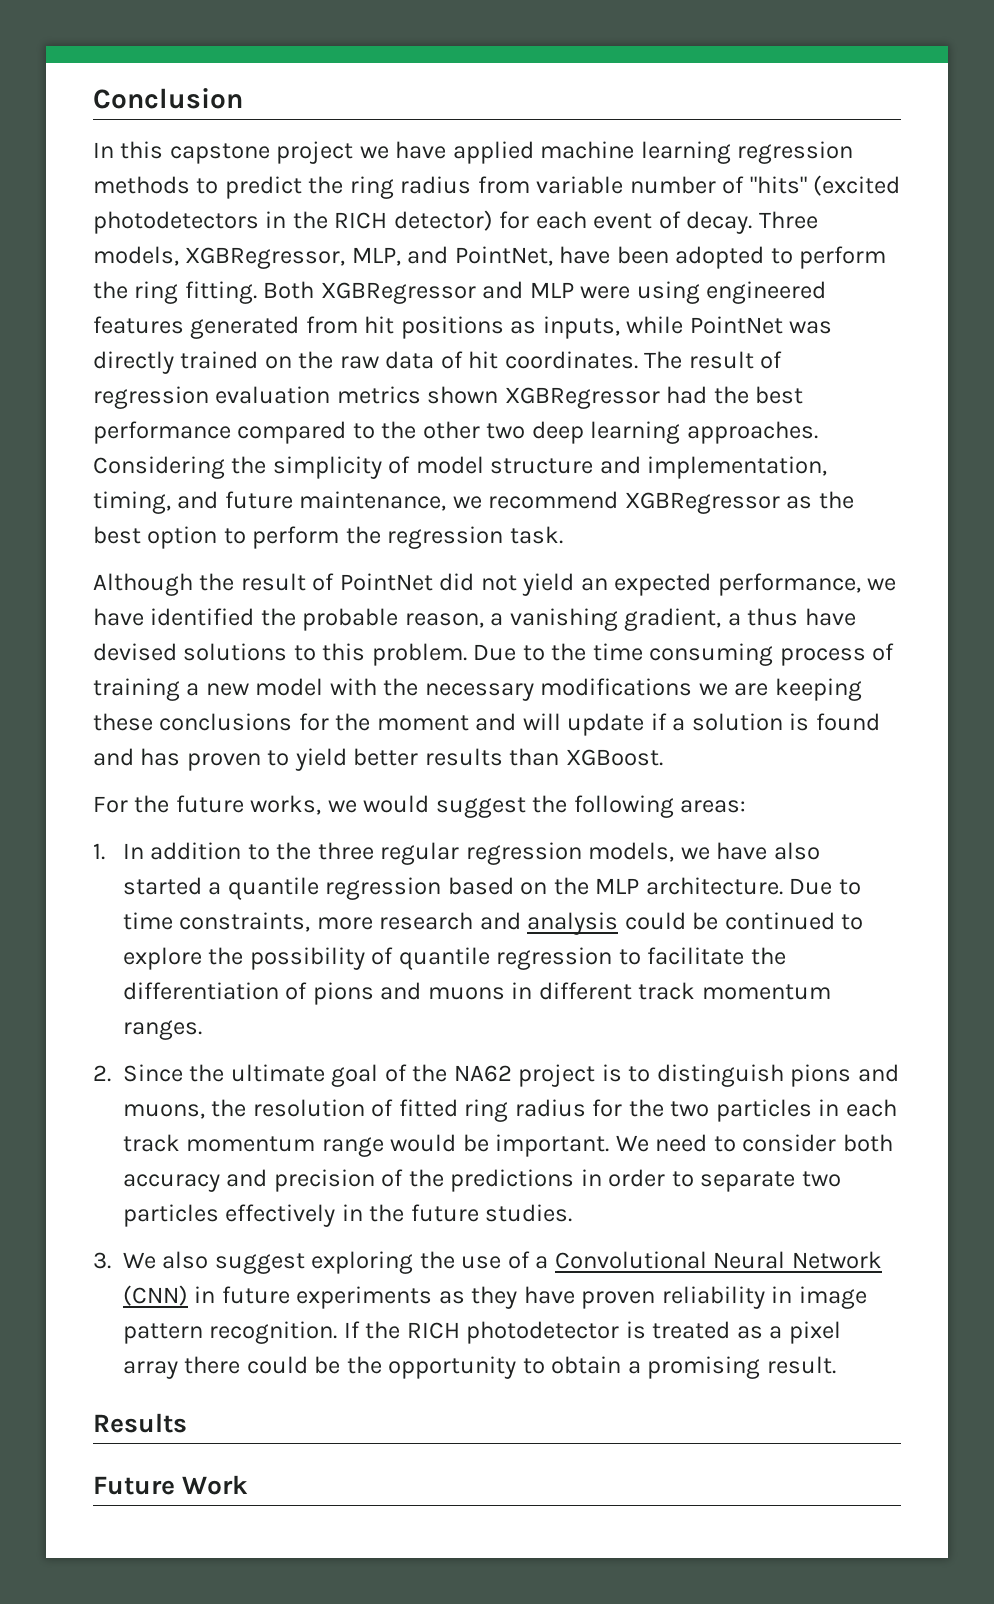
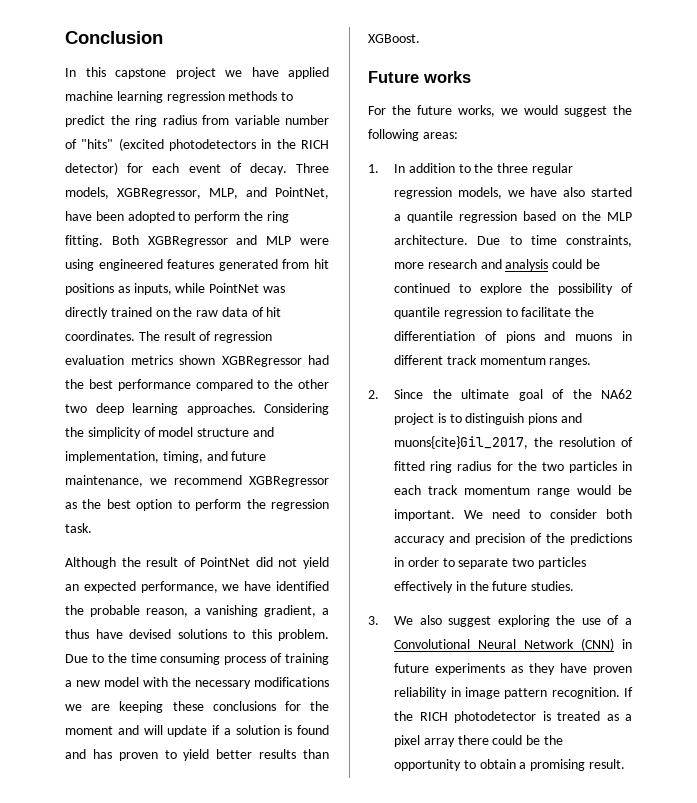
+ Future works
- 2. Since the ultimate goal of the NA62 project is to distinguish pions and muons, the resolution of fitted ring radius for the two particles in each track momentum range would be important.
+ 2. Since the ultimate goal of the NA62 project is to distinguish pions and muons{cite}Gil_2017, the resolution of fitted ring radius for the two particles in each track momentum range would be important.
- Results
- Future Work

